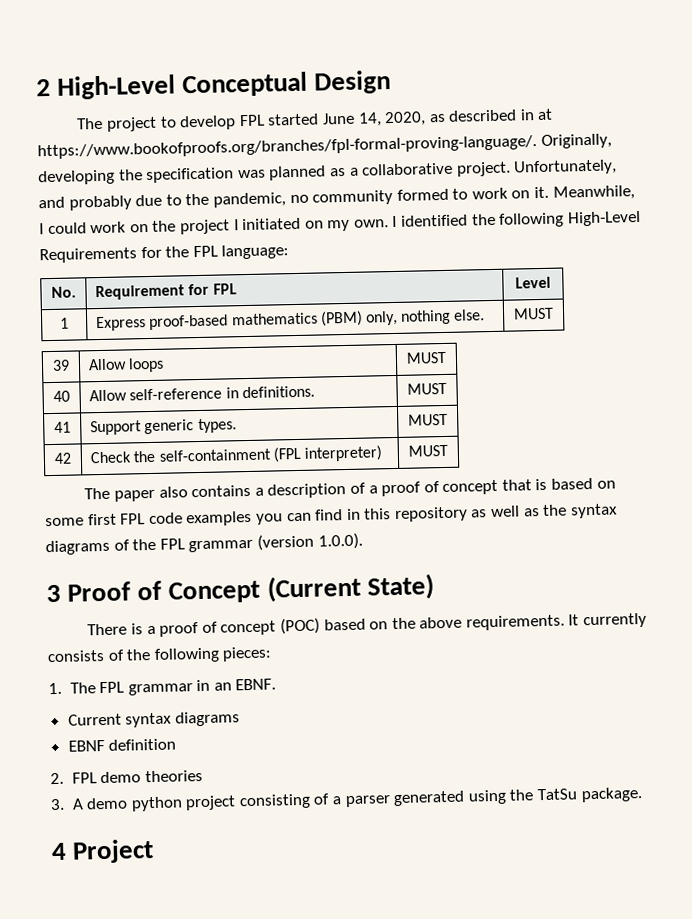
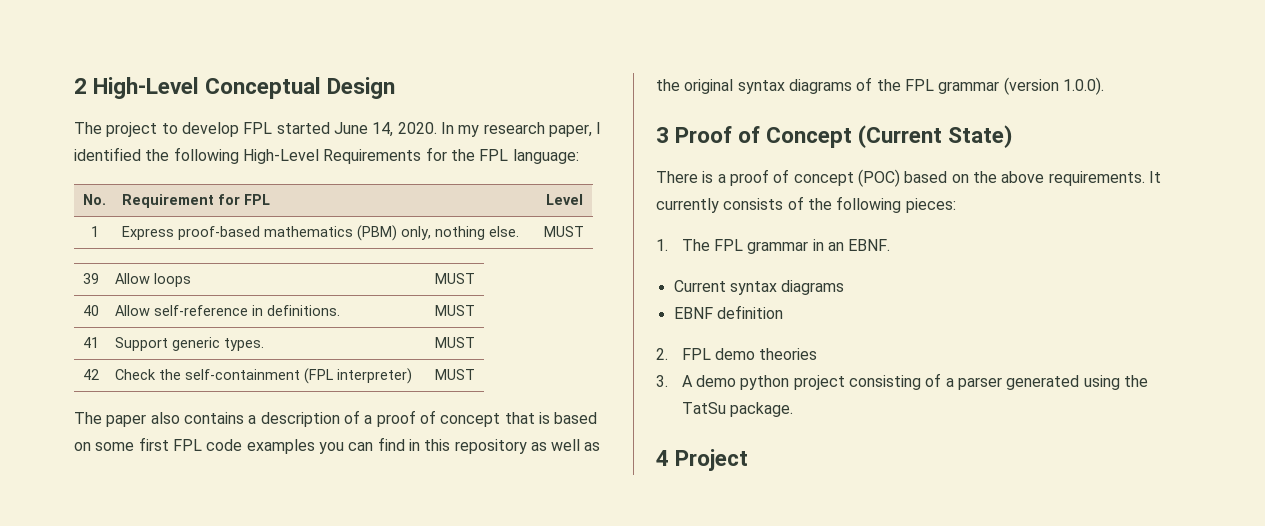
- The project to develop FPL started June 14, 2020, as described in at https://www.bookofproofs.org/branches/fpl-formal-proving-language/. Originally, developing the specification was planned as a collaborative project. Unfortunately, and probably due to the pandemic, no community formed to work on it. Meanwhile, I could work on the project I initiated on my own. I identified the following High-Level Requirements for the FPL language:
+ The project to develop FPL started June 14, 2020. In my research paper, I identified the following High-Level Requirements for the FPL language:
- The paper also contains a description of a proof of concept that is based on some first FPL code examples you can find in this repository as well as the syntax diagrams of the FPL grammar (version 1.0.0).
+ The paper also contains a description of a proof of concept that is based on some first FPL code examples you can find in this repository as well as the original syntax diagrams of the FPL grammar (version 1.0.0).

